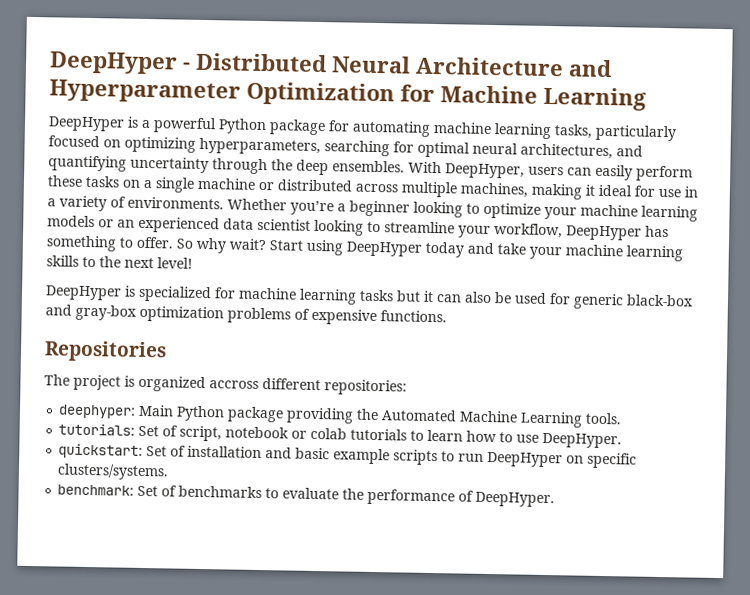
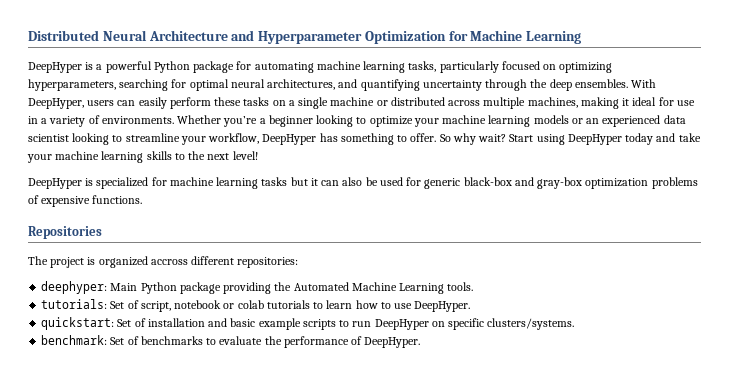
- DeepHyper - Distributed Neural Architecture and Hyperparameter Optimization for Machine Learning
+ Distributed Neural Architecture and Hyperparameter Optimization for Machine Learning

